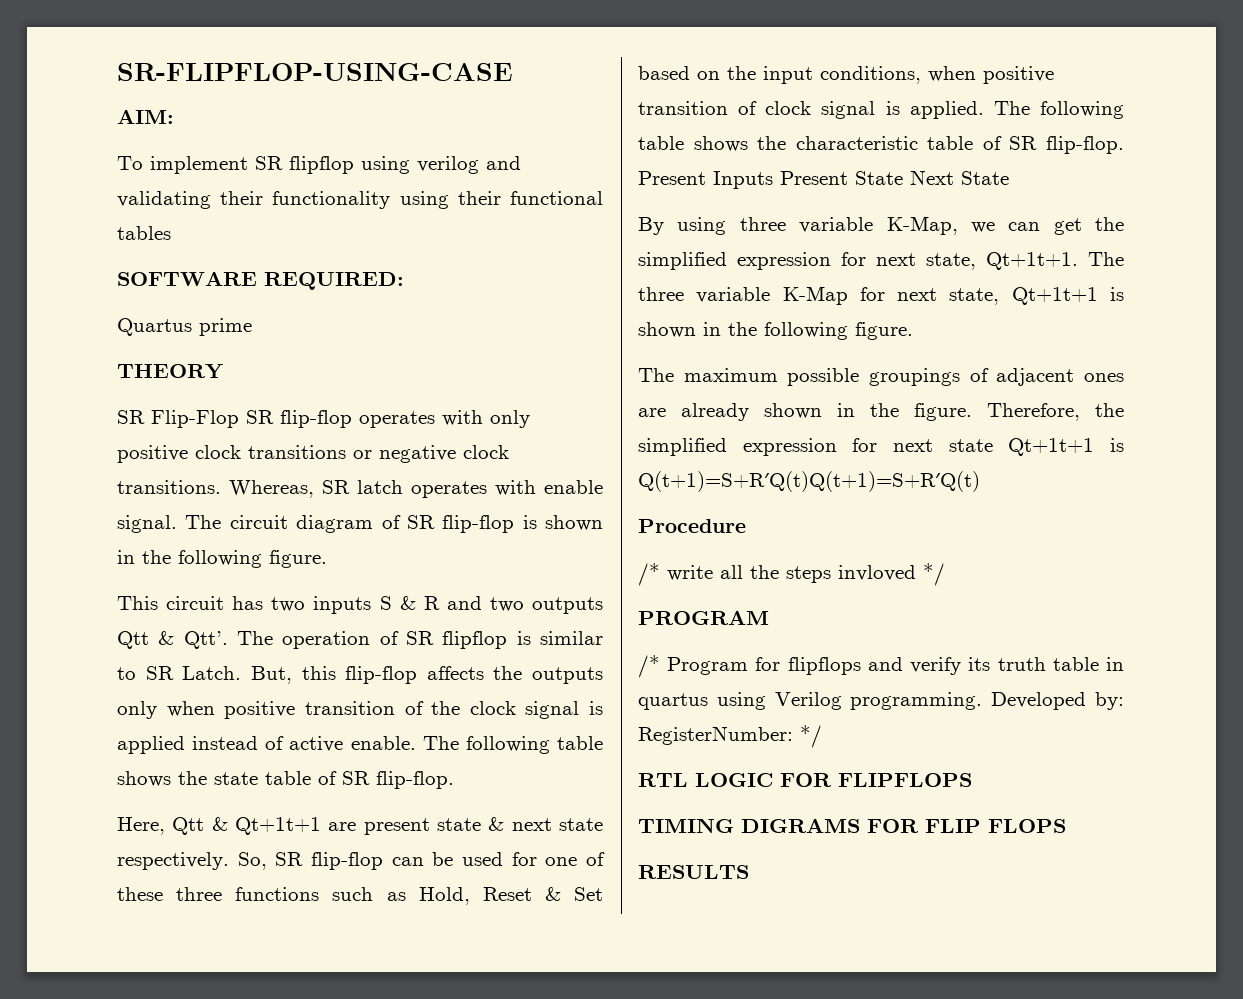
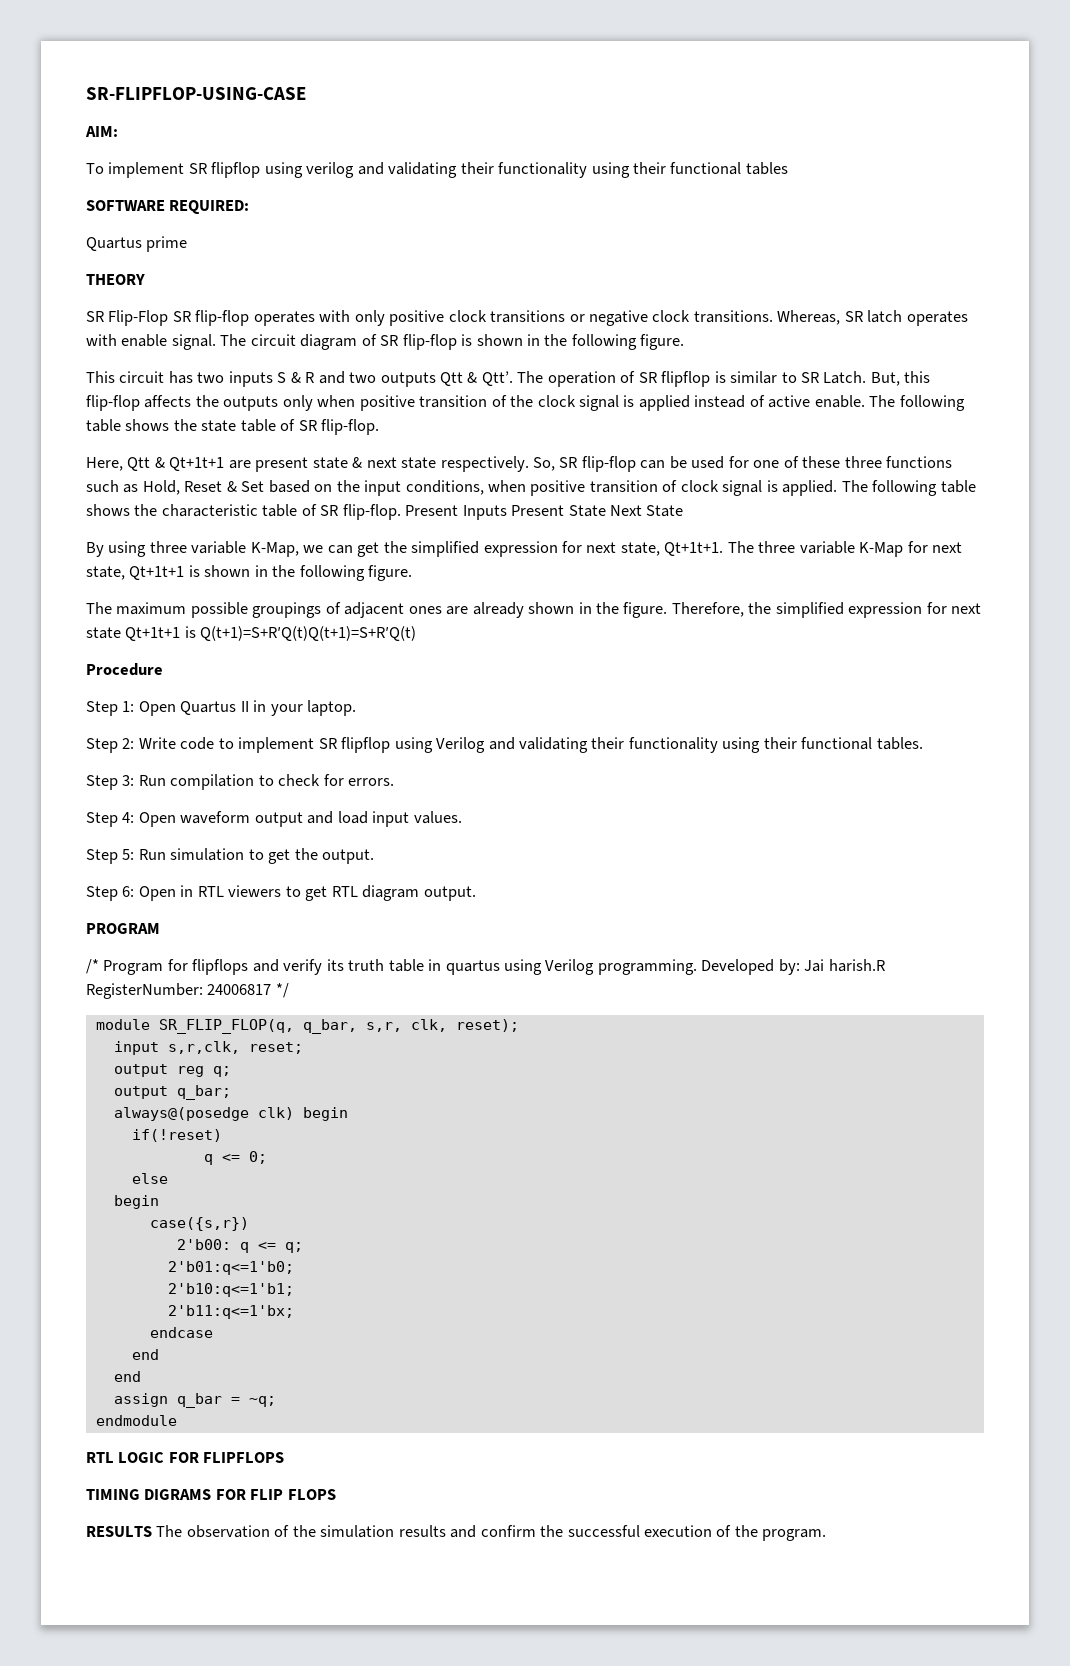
- /* write all the steps invloved */
+ Step 1: Open Quartus II in your laptop.
+ Step 2: Write code to implement SR flipflop using Verilog and validating their functionality using their functional tables.
+ Step 3: Run compilation to check for errors.
+ Step 4: Open waveform output and load input values.
+ Step 5: Run simulation to get the output.
+ Step 6: Open in RTL viewers to get RTL diagram output.
- Developed by: RegisterNumber: */
+ Developed by: Jai harish.R RegisterNumber: 24006817 */
+ module SR_FLIP_FLOP(q, q_bar, s,r, clk, reset);
+ input s,r,clk, reset;
+ output reg q;
+ output q_bar;
+ always@(posedge clk) begin
+ if(!reset)
+ q <= 0;
+ else
+ begin
+ case({s,r})
+ 2'b00: q <= q;
+ 2'b01:q<=1'b0;
+ 2'b10:q<=1'b1;
+ 2'b11:q<=1'bx;
+ endcase
+ end
+ end
+ assign q_bar = ~q;
+ endmodule
- RESULTS
+ RESULTS The observation of the simulation results and confirm the successful execution of the program.

